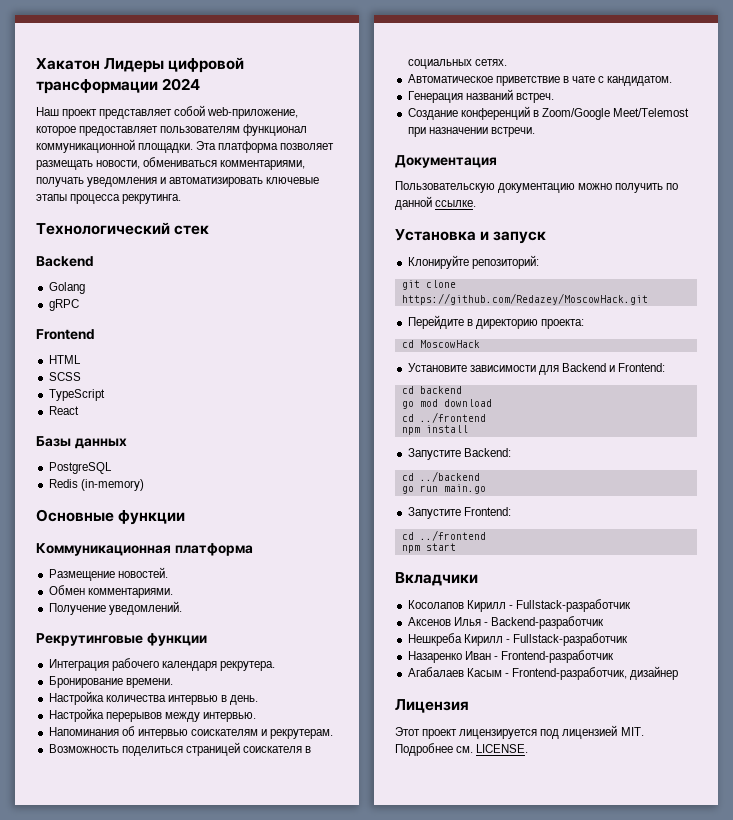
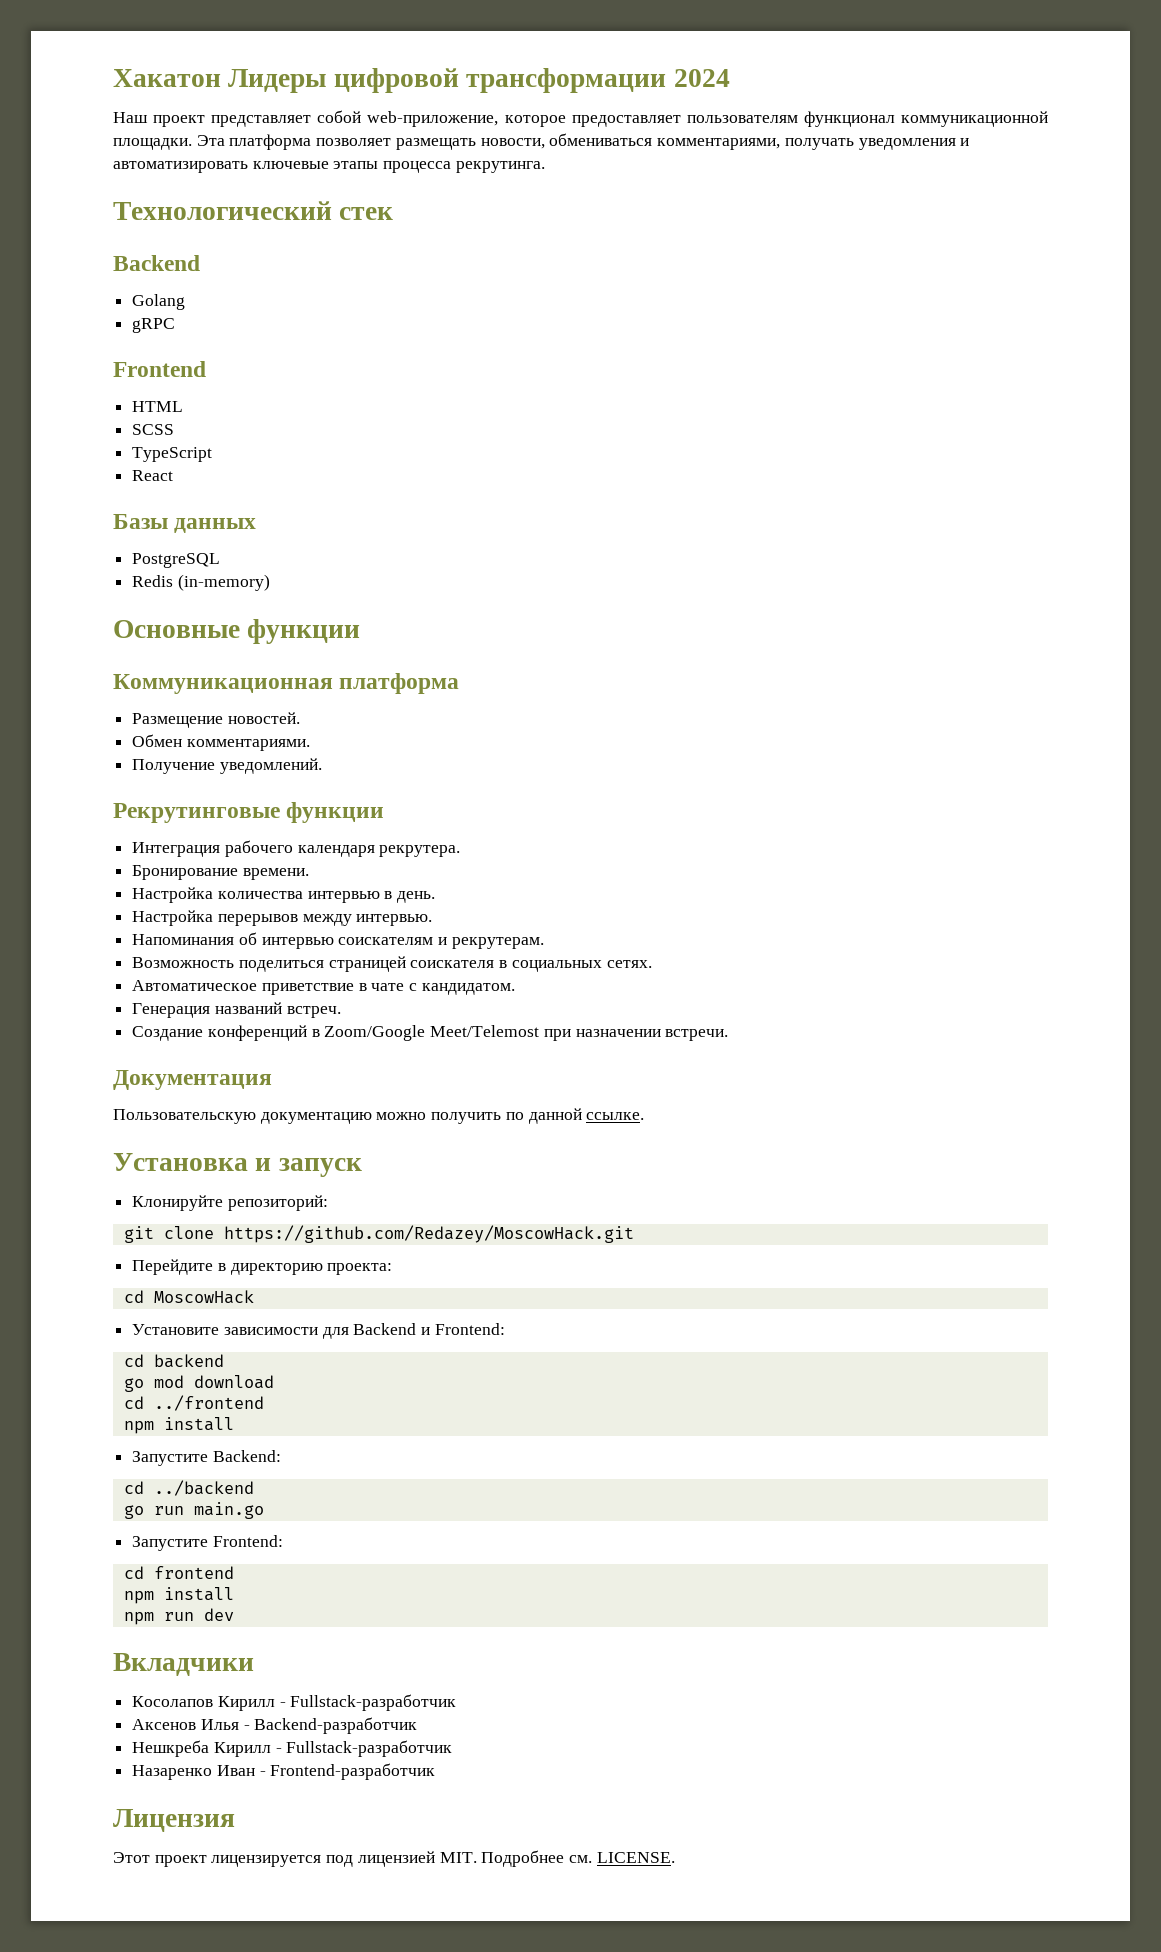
  Запустите Frontend:
- cd ../frontend
- npm start
+ cd frontend
+ npm install
+ npm run dev
- Агабалаев Касым - Frontend-разработчик, дизайнер

